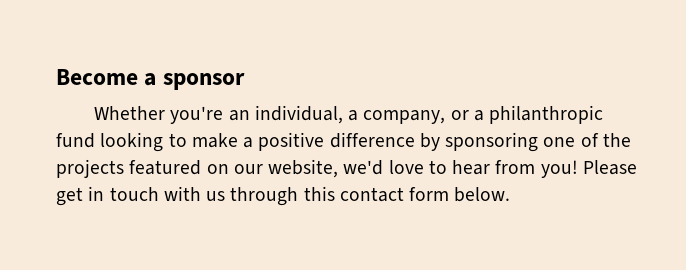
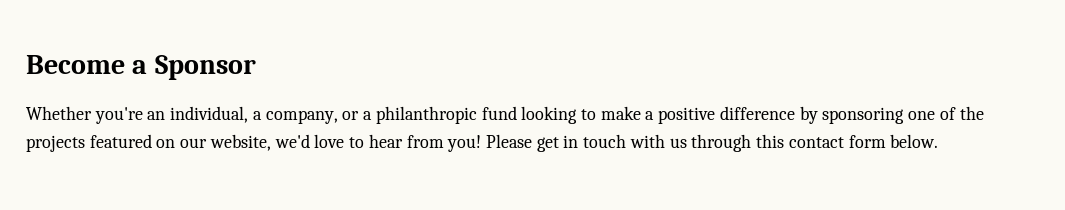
- Become a sponsor
+ Become a Sponsor

